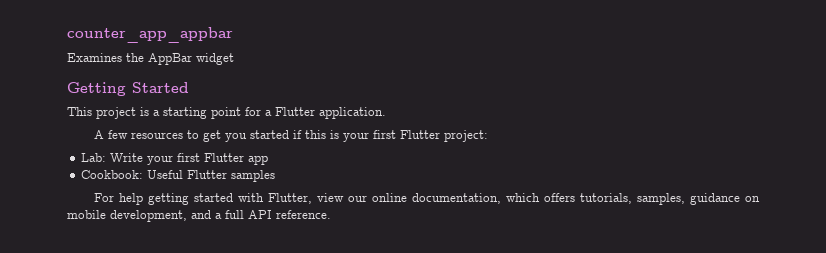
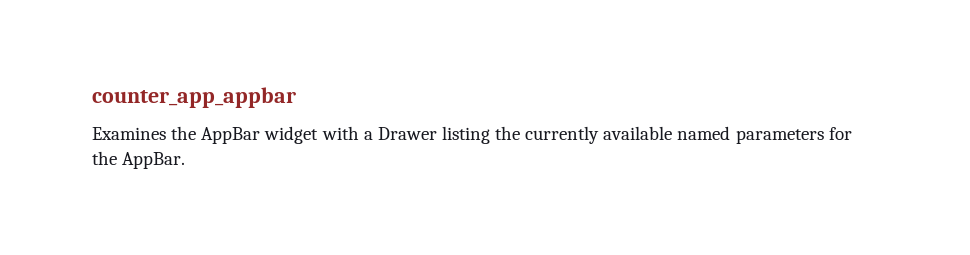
- Examines the AppBar widget
- Getting Started
- This project is a starting point for a Flutter application.
- A few resources to get you started if this is your first Flutter project:
- Lab: Write your first Flutter app
- Cookbook: Useful Flutter samples
- For help getting started with Flutter, view our online documentation, which offers tutorials, samples, guidance on mobile development, and a full API reference.
+ Examines the AppBar widget with a Drawer listing the currently available named parameters for the AppBar.

